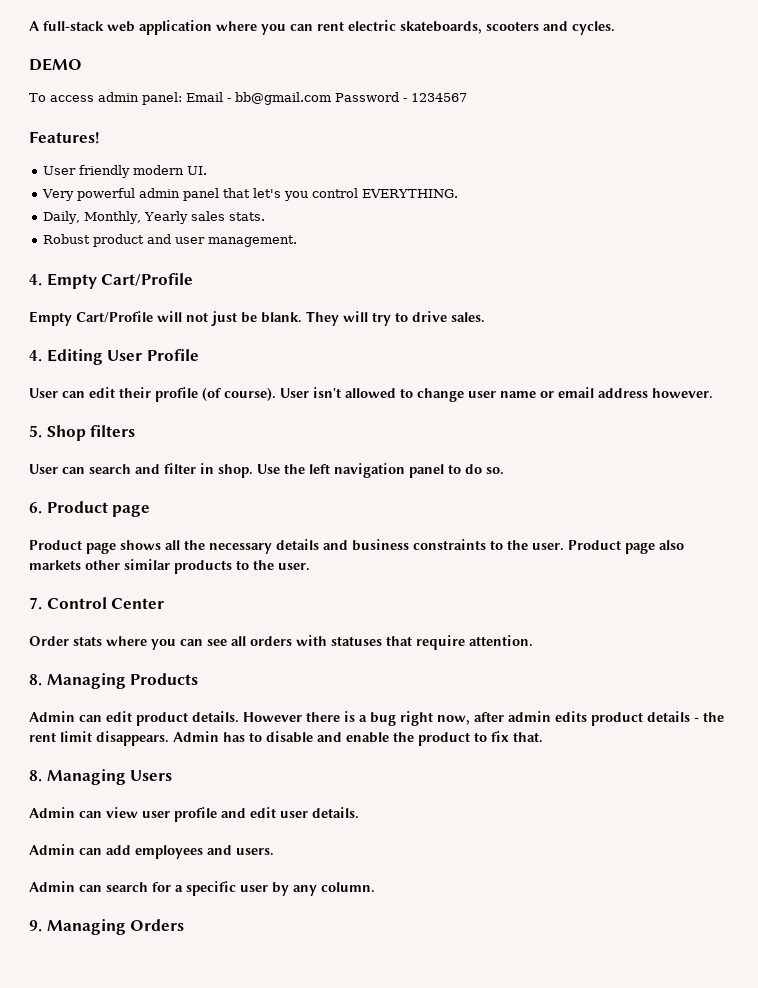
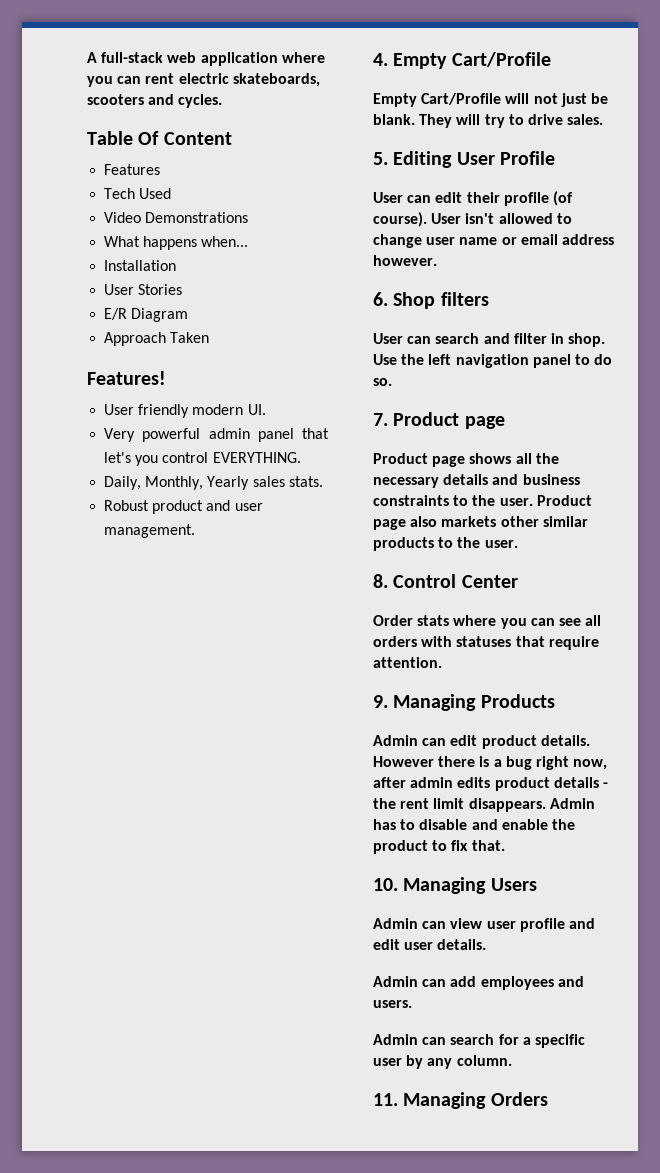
- DEMO
- To access admin panel: Email - bb@gmail.com Password - 1234567
+ Table Of Content
+ Features
+ Tech Used
+ Video Demonstrations
+ What happens when...
+ Installation
+ User Stories
+ E/R Diagram
+ Approach Taken
- 4. Editing User Profile
+ 5. Editing User Profile
- 5. Shop filters
+ 6. Shop filters
- 6. Product page
+ 7. Product page
- 7. Control Center
+ 8. Control Center
- 8. Managing Products
+ 9. Managing Products
- 8. Managing Users
+ 10. Managing Users
- 9. Managing Orders
+ 11. Managing Orders

